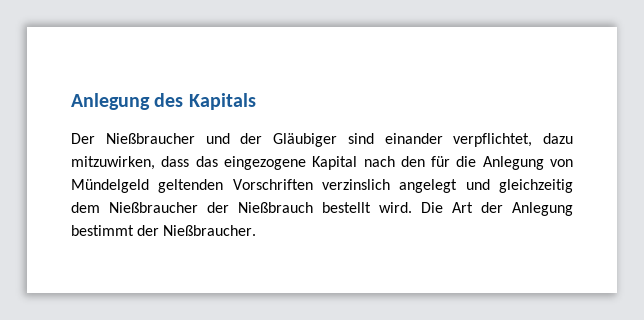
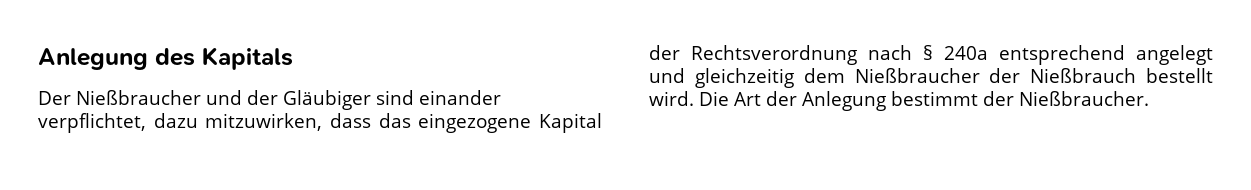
- Der Nießbraucher und der Gläubiger sind einander verpflichtet, dazu mitzuwirken, dass das eingezogene Kapital nach den für die Anlegung von Mündelgeld geltenden Vorschriften verzinslich angelegt und gleichzeitig dem Nießbraucher der Nießbrauch bestellt wird.
+ Der Nießbraucher und der Gläubiger sind einander verpflichtet, dazu mitzuwirken, dass das eingezogene Kapital der Rechtsverordnung nach § 240a entsprechend angelegt und gleichzeitig dem Nießbraucher der Nießbrauch bestellt wird.

